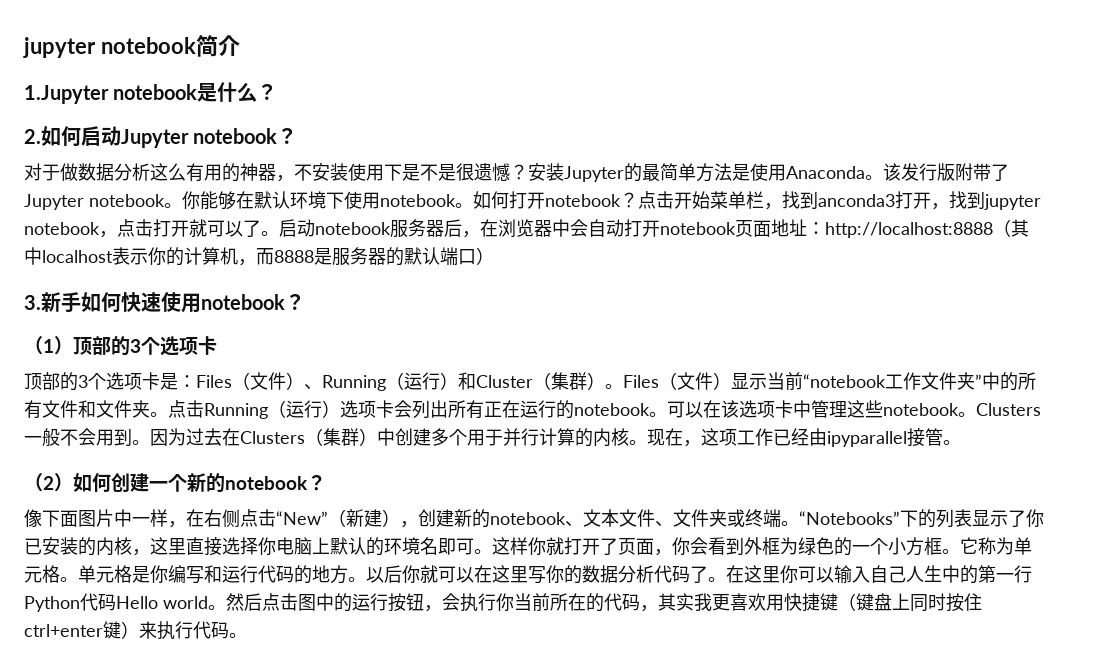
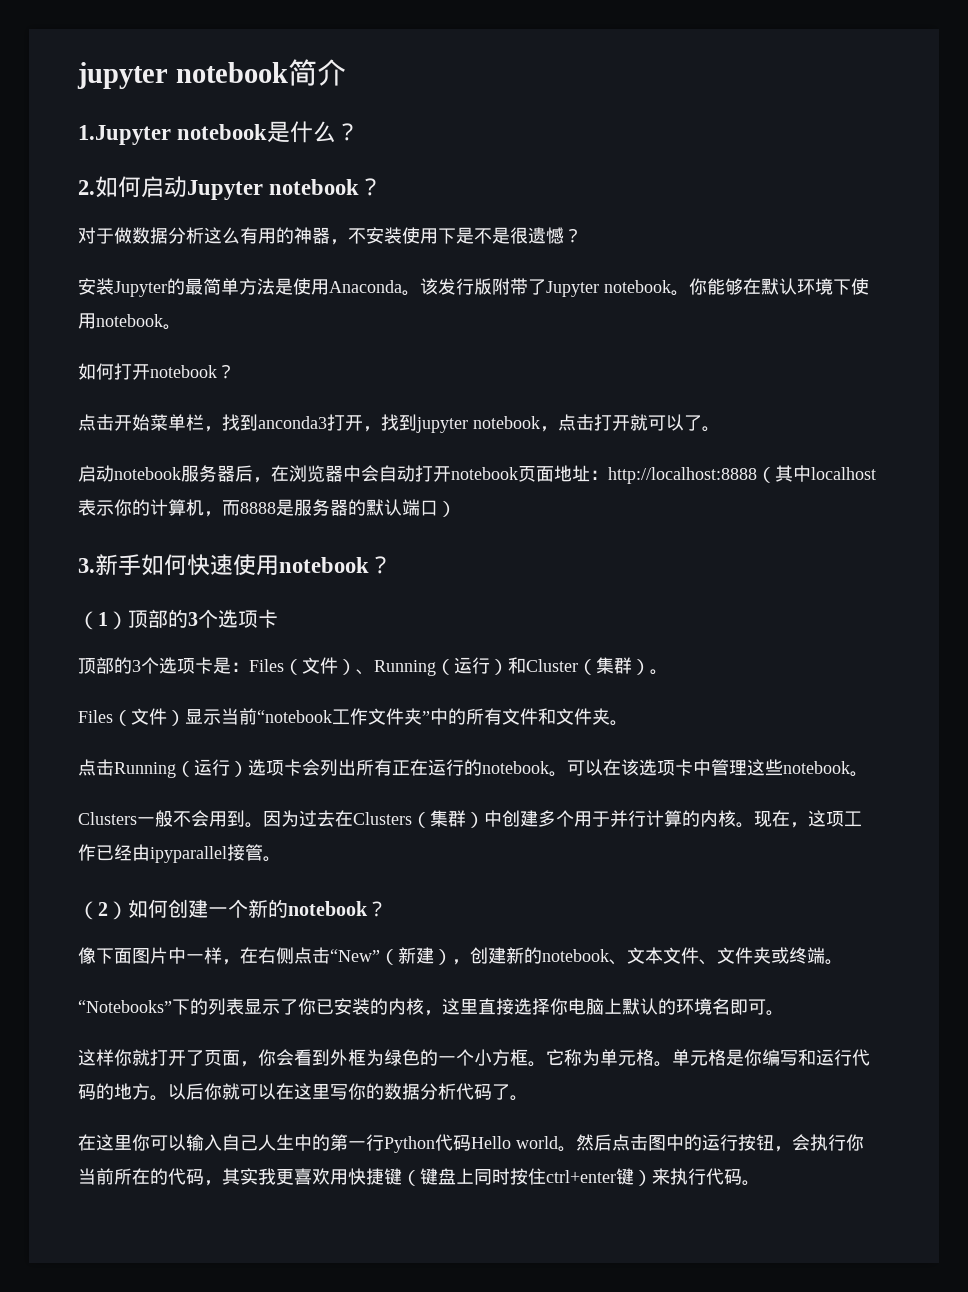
- 对于做数据分析这么有用的神器，不安装使用下是不是很遗憾？安装Jupyter的最简单方法是使用Anaconda。
+ 对于做数据分析这么有用的神器，不安装使用下是不是很遗憾？
+ 安装Jupyter的最简单方法是使用Anaconda。
- 你能够在默认环境下使用notebook。如何打开notebook？点击开始菜单栏，找到anconda3打开，找到jupyter notebook，点击打开就可以了。启动notebook服务器后，在浏览器中会自动打开notebook页面地址：http://localhost:8888（其中localhost表示你的计算机，而8888是服务器的默认端口）
+ 你能够在默认环境下使用notebook。
+ 如何打开notebook？
+ 点击开始菜单栏，找到anconda3打开，找到jupyter notebook，点击打开就可以了。
+ 启动notebook服务器后，在浏览器中会自动打开notebook页面地址：http://localhost:8888（其中localhost表示你的计算机，而8888是服务器的默认端口）
- 顶部的3个选项卡是：Files（文件）、Running（运行）和Cluster（集群）。Files（文件）显示当前“notebook工作文件夹”中的所有文件和文件夹。点击Running（运行）选项卡会列出所有正在运行的notebook。
+ 顶部的3个选项卡是：Files（文件）、Running（运行）和Cluster（集群）。
+ Files（文件）显示当前“notebook工作文件夹”中的所有文件和文件夹。
+ 点击Running（运行）选项卡会列出所有正在运行的notebook。
- 可以在该选项卡中管理这些notebook。Clusters一般不会用到。
+ 可以在该选项卡中管理这些notebook。
+ Clusters一般不会用到。
- 像下面图片中一样，在右侧点击“New”（新建），创建新的notebook、文本文件、文件夹或终端。“Notebooks”下的列表显示了你已安装的内核，这里直接选择你电脑上默认的环境名即可。这样你就打开了页面，你会看到外框为绿色的一个小方框。
+ 像下面图片中一样，在右侧点击“New”（新建），创建新的notebook、文本文件、文件夹或终端。
+ “Notebooks”下的列表显示了你已安装的内核，这里直接选择你电脑上默认的环境名即可。
+ 这样你就打开了页面，你会看到外框为绿色的一个小方框。
- 以后你就可以在这里写你的数据分析代码了。在这里你可以输入自己人生中的第一行Python代码Hello world。
+ 以后你就可以在这里写你的数据分析代码了。
+ 在这里你可以输入自己人生中的第一行Python代码Hello world。

